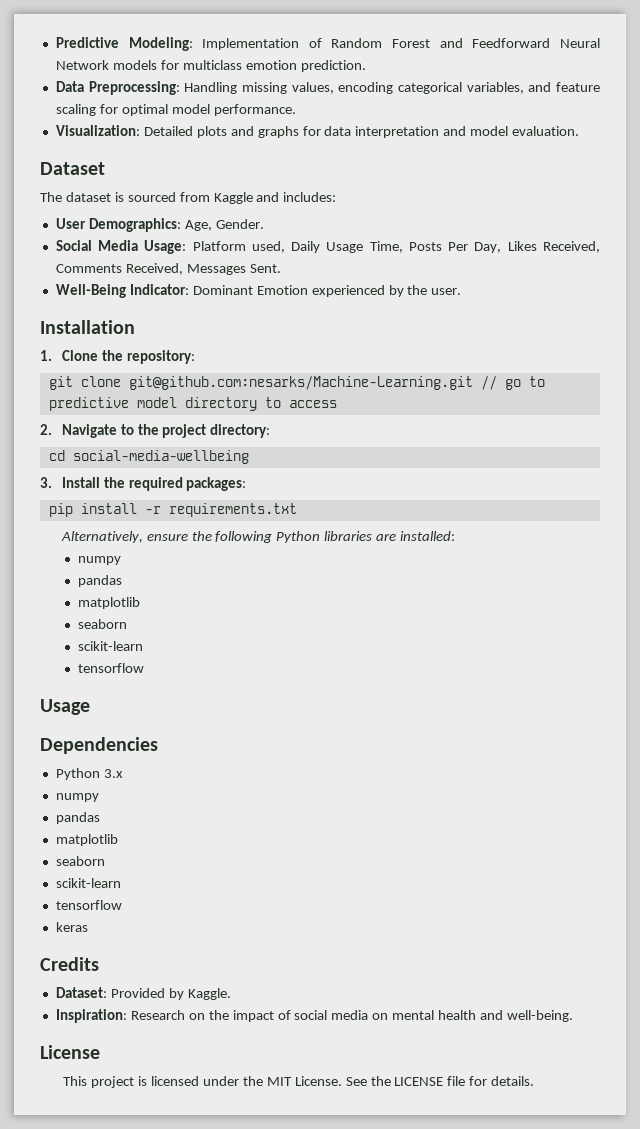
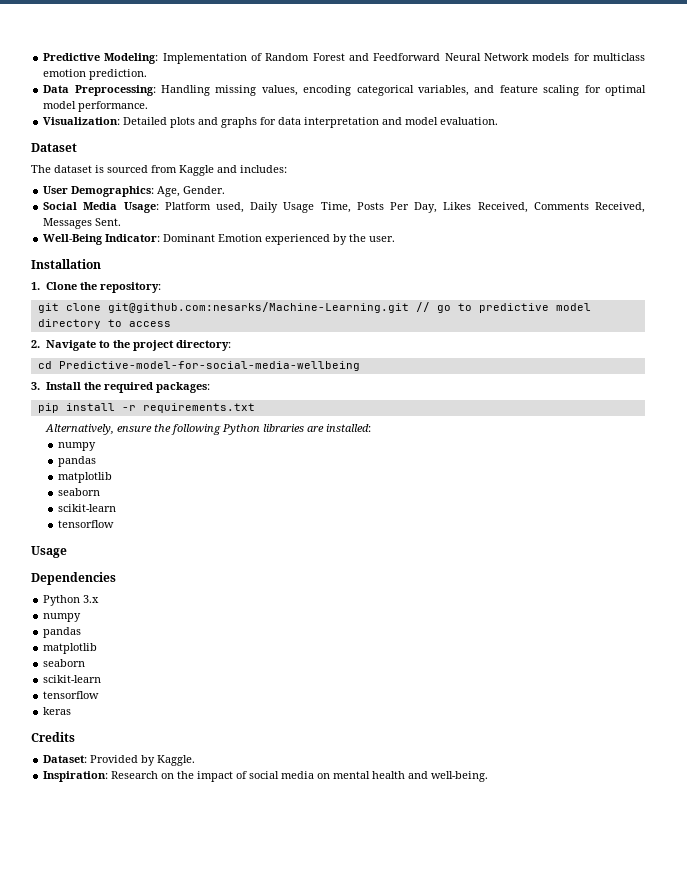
- cd social-media-wellbeing
+ cd Predictive-model-for-social-media-wellbeing
- License
- This project is licensed under the MIT License. See the LICENSE file for details.

